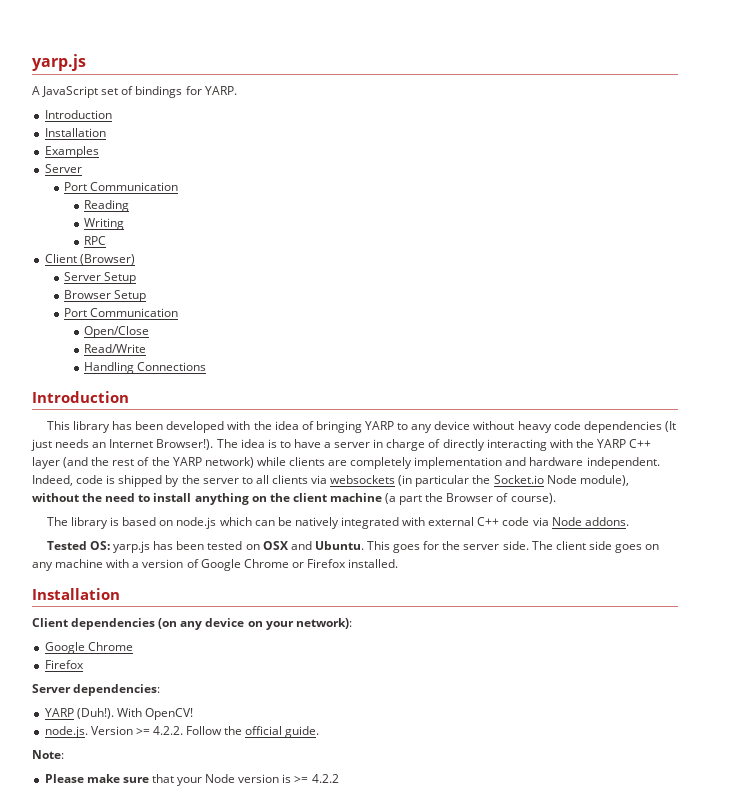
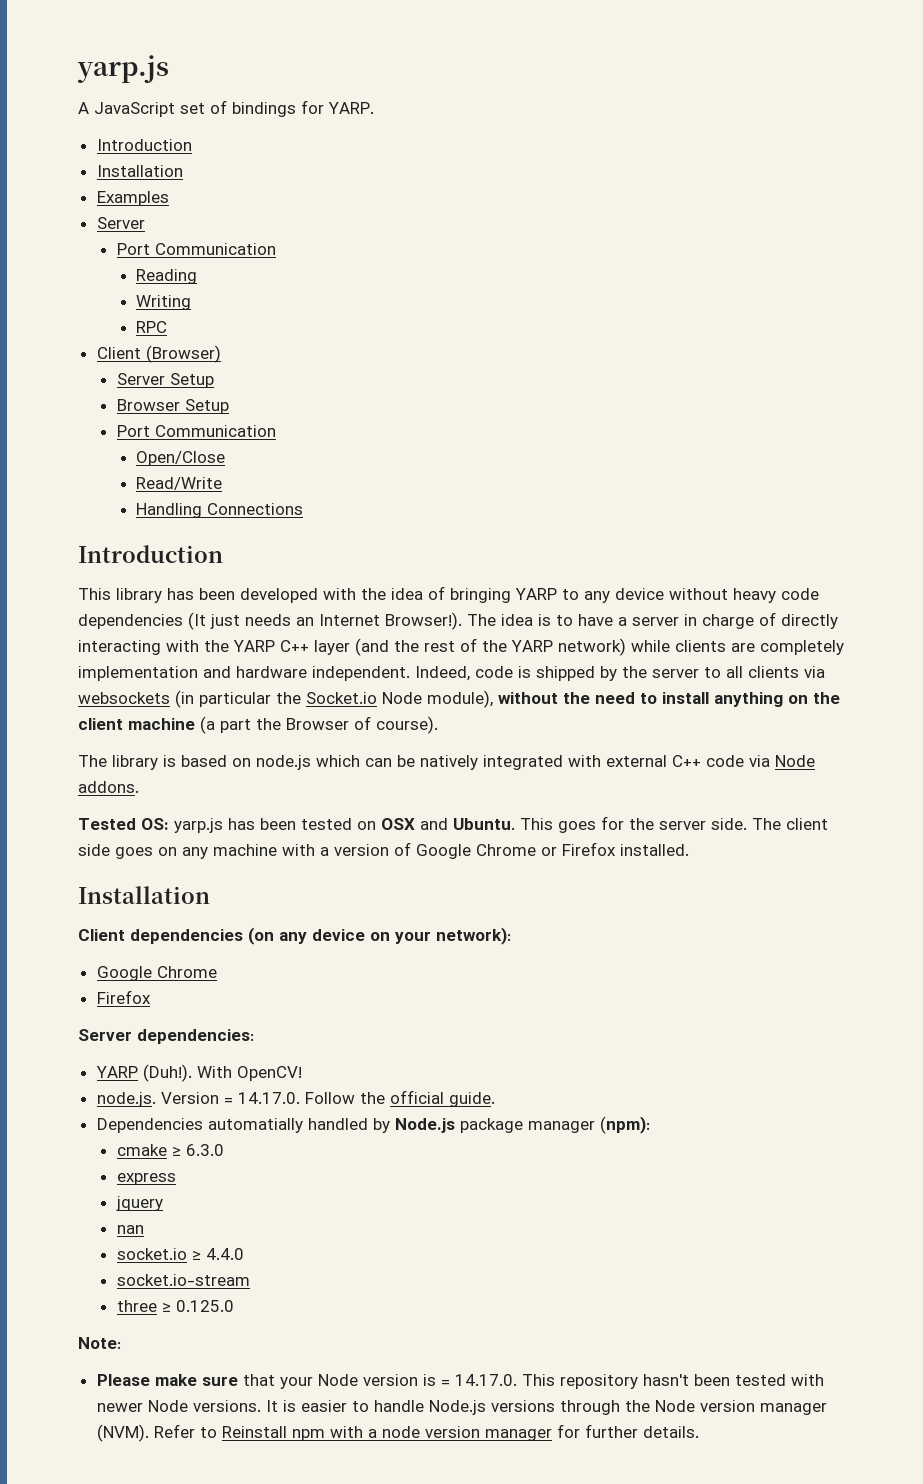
- node.js. Version >= 4.2.2. Follow the official guide.
+ node.js. Version = 14.17.0. Follow the official guide.
+ Dependencies automatially handled by Node.js package manager (npm):
+ cmake ≥ 6.3.0
+ express
+ jquery
+ nan
+ socket.io ≥ 4.4.0
+ socket.io-stream
+ three ≥ 0.125.0
- Please make sure that your Node version is >= 4.2.2
+ Please make sure that your Node version is = 14.17.0. This repository hasn't been tested with newer Node versions. It is easier to handle Node.js versions through the Node version manager (NVM). Refer to Reinstall npm with a node version manager for further details.

